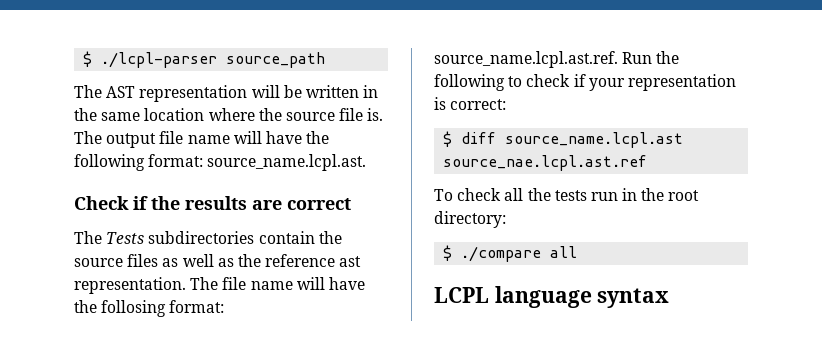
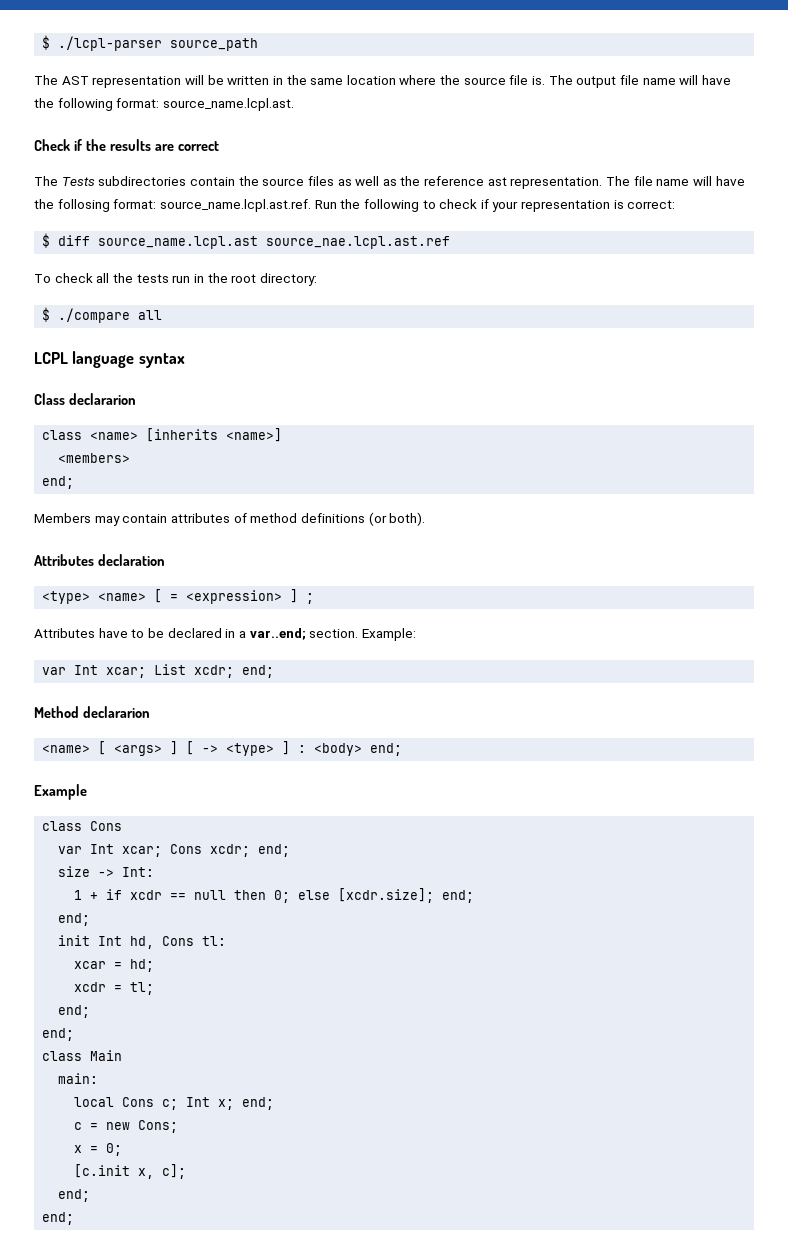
+ Class declararion
+ class <name> [inherits <name>]
+ <members>
+ end;
+ Members may contain attributes of method definitions (or both).
+ Attributes declaration
+ <type> <name> [ = <expression> ] ;
+ Attributes have to be declared in a var..end; section. Example:
+ var Int xcar; List xcdr; end;
+ Method declararion
+ <name> [ <args> ] [ -> <type> ] : <body> end;
+ Example
+ class Cons
+ var Int xcar; Cons xcdr; end;
+ size -> Int:
+ 1 + if xcdr == null then 0; else [xcdr.size]; end;
+ end;
+ init Int hd, Cons tl:
+ xcar = hd;
+ xcdr = tl;
+ end;
+ end;
+ class Main
+ main:
+ local Cons c; Int x; end;
+ c = new Cons;
+ x = 0;
+ [c.init x, c];
+ end;
+ end;

